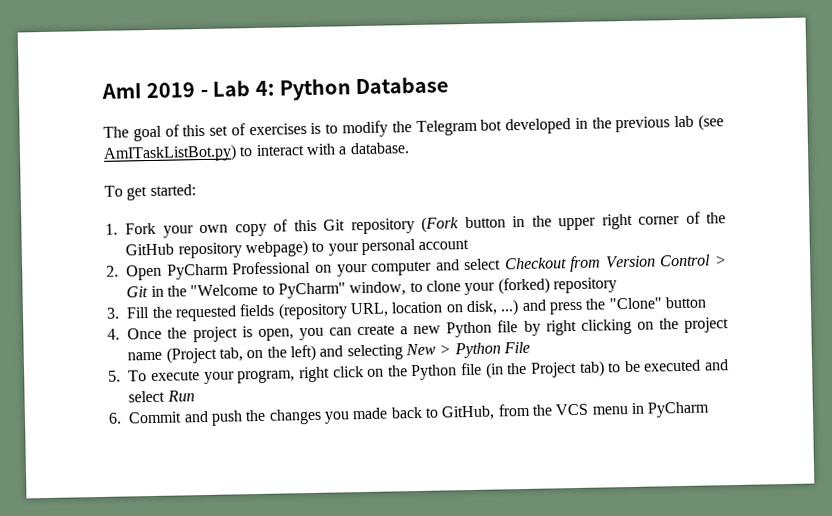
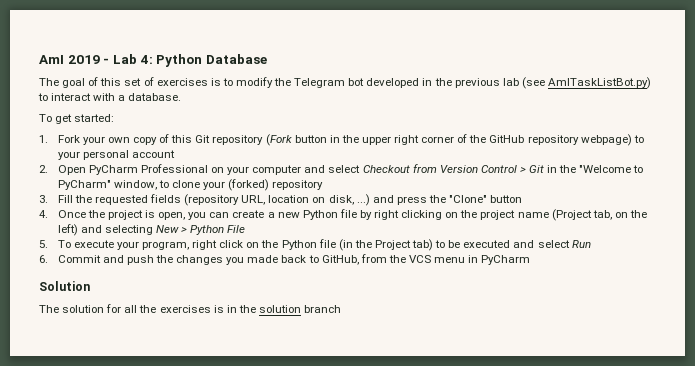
+ Solution
+ The solution for all the exercises is in the solution branch

